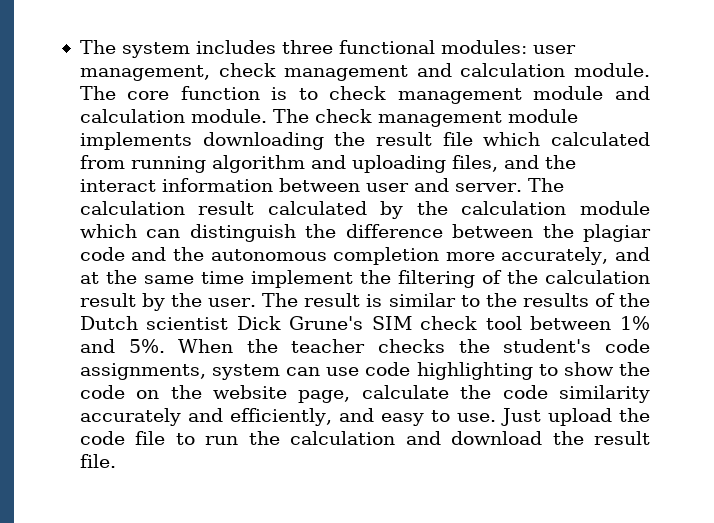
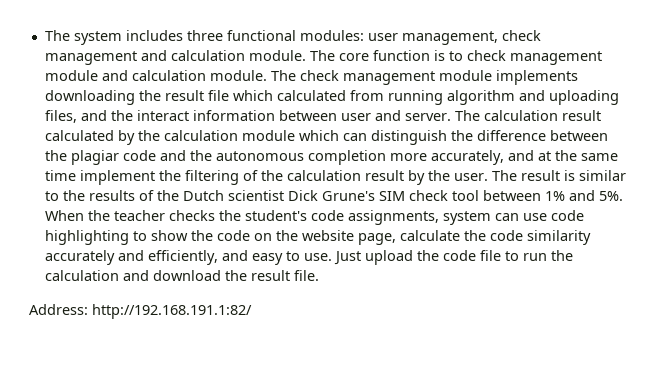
+ Address: http://192.168.191.1:82/

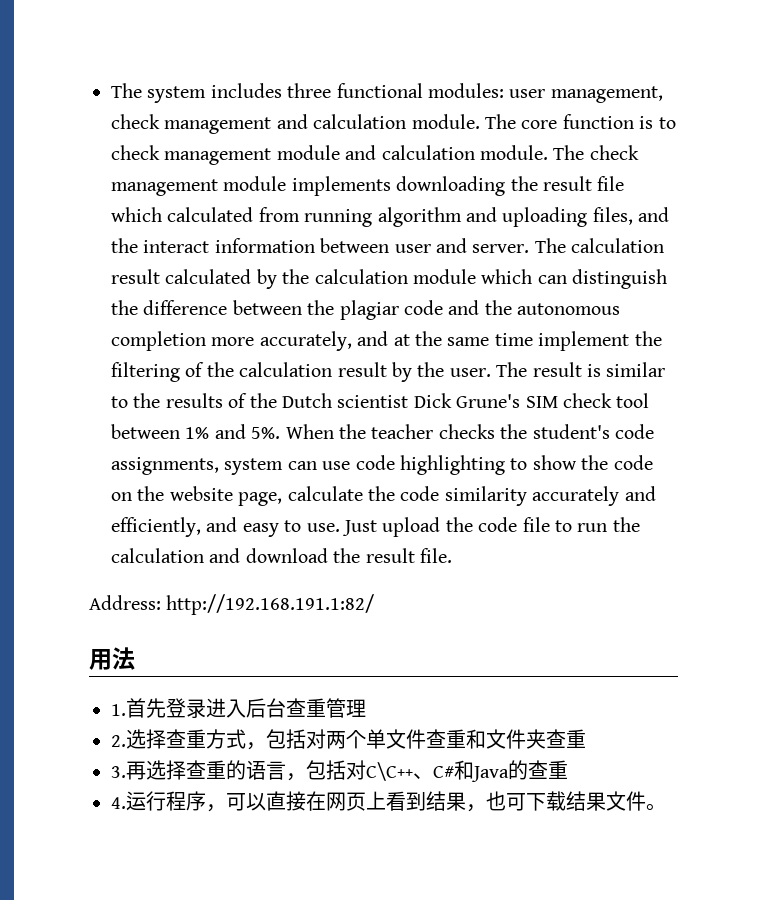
+ 用法
+ 1.首先登录进入后台查重管理
+ 2.选择查重方式，包括对两个单文件查重和文件夹查重
+ 3.再选择查重的语言，包括对C\C++、C#和Java的查重
+ 4.运行程序，可以直接在网页上看到结果，也可下载结果文件。

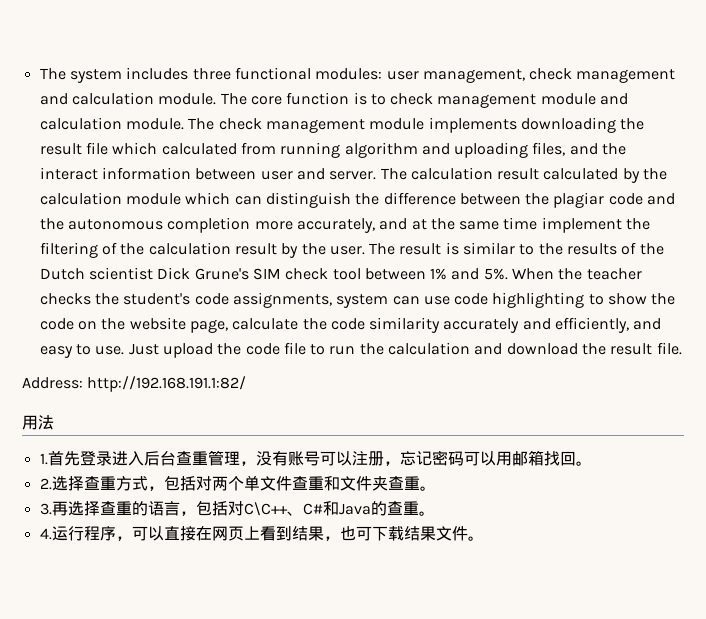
- 1.首先登录进入后台查重管理
+ 1.首先登录进入后台查重管理，没有账号可以注册，忘记密码可以用邮箱找回。
- 2.选择查重方式，包括对两个单文件查重和文件夹查重
+ 2.选择查重方式，包括对两个单文件查重和文件夹查重。
- 3.再选择查重的语言，包括对C\C++、C#和Java的查重
+ 3.再选择查重的语言，包括对C\C++、C#和Java的查重。

